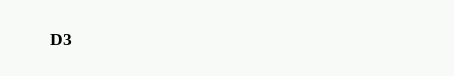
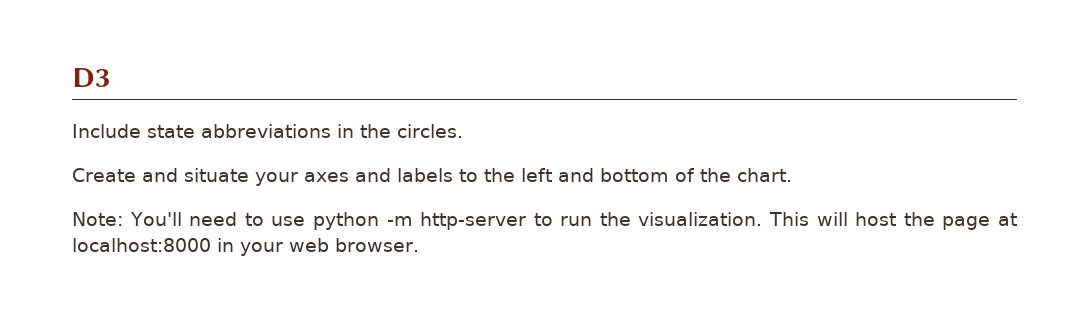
+ Include state abbreviations in the circles.
+ Create and situate your axes and labels to the left and bottom of the chart.
+ Note: You'll need to use python -m http-server to run the visualization. This will host the page at localhost:8000 in your web browser.

